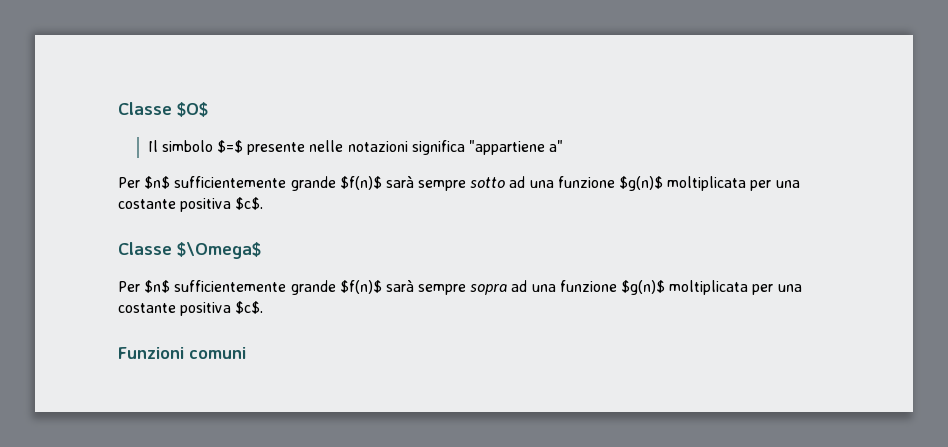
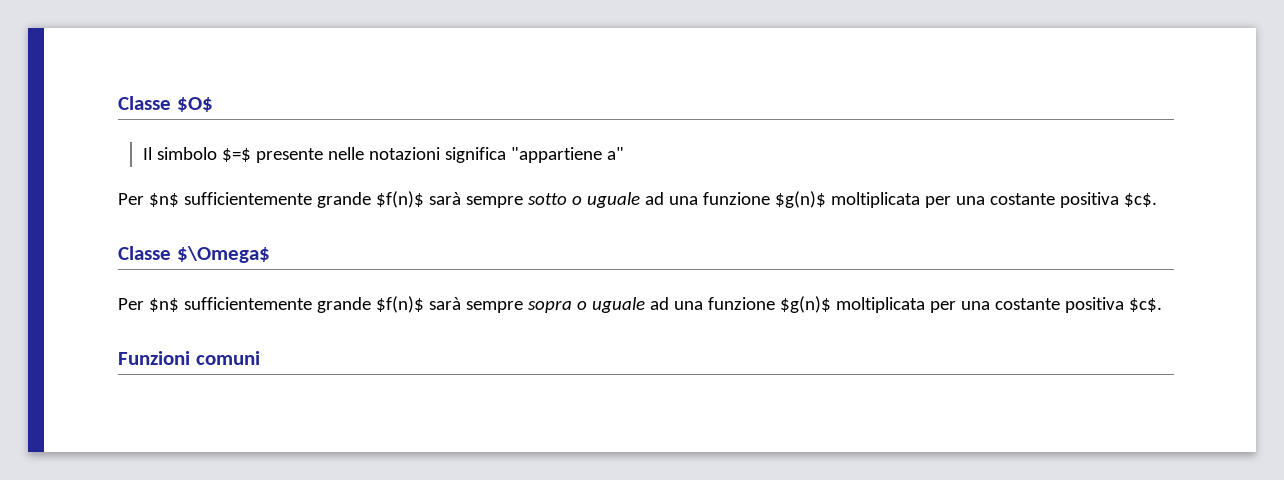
- Per $n$ sufficientemente grande $f(n)$ sarà sempre sotto ad una funzione $g(n)$ moltiplicata per una costante positiva $c$.
+ Per $n$ sufficientemente grande $f(n)$ sarà sempre sotto o uguale ad una funzione $g(n)$ moltiplicata per una costante positiva $c$.
- Per $n$ sufficientemente grande $f(n)$ sarà sempre sopra ad una funzione $g(n)$ moltiplicata per una costante positiva $c$.
+ Per $n$ sufficientemente grande $f(n)$ sarà sempre sopra o uguale ad una funzione $g(n)$ moltiplicata per una costante positiva $c$.

